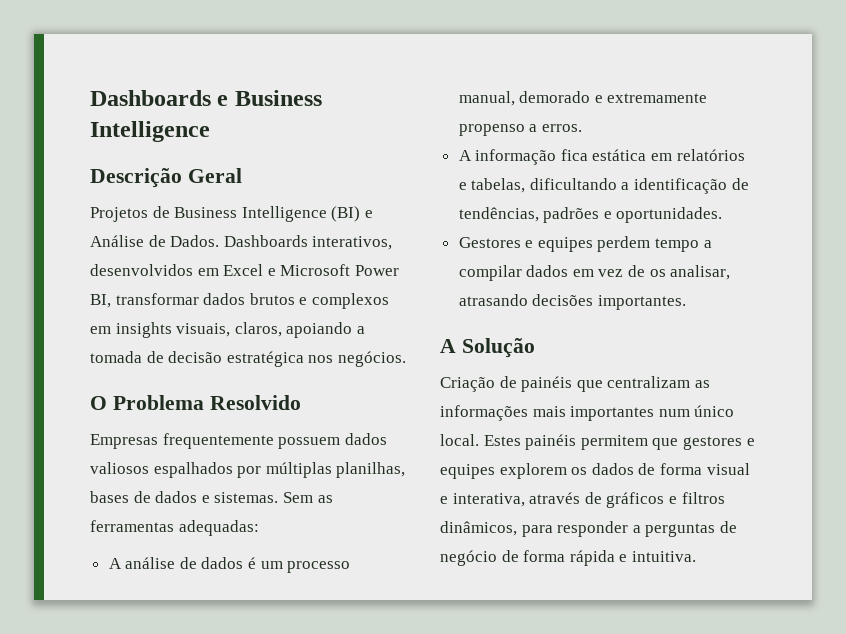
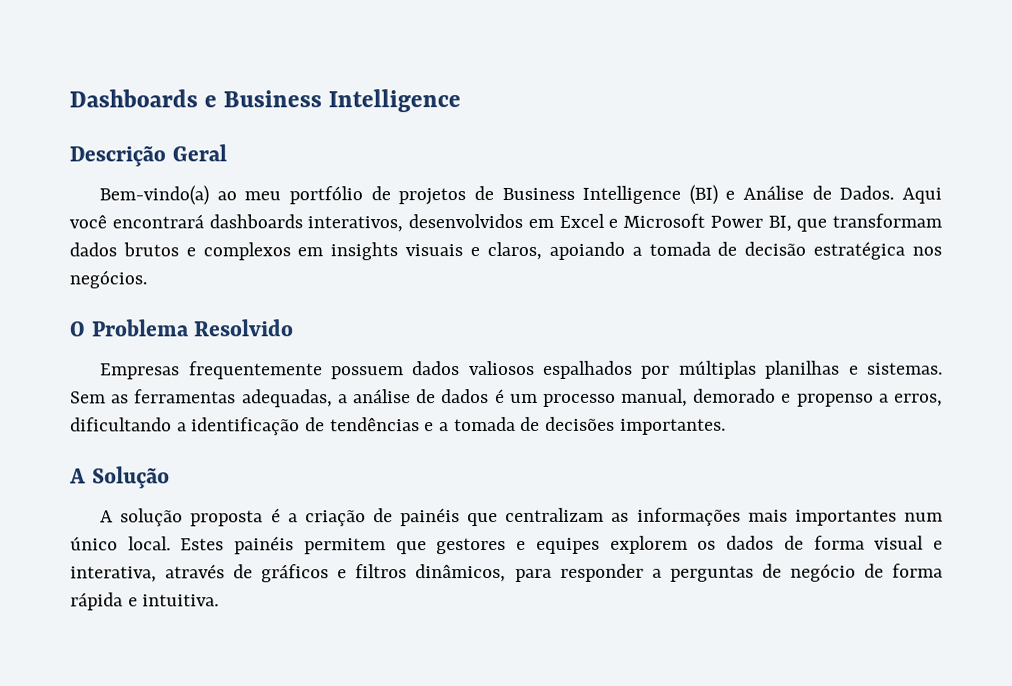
- Projetos de Business Intelligence (BI) e Análise de Dados.
+ Bem-vindo(a) ao meu portfólio de projetos de Business Intelligence (BI) e Análise de Dados.
- Dashboards interativos, desenvolvidos em Excel e Microsoft Power BI, transformar dados brutos e complexos em insights visuais, claros, apoiando a tomada de decisão estratégica nos negócios.
+ Aqui você encontrará dashboards interativos, desenvolvidos em Excel e Microsoft Power BI, que transformam dados brutos e complexos em insights visuais e claros, apoiando a tomada de decisão estratégica nos negócios.
- Empresas frequentemente possuem dados valiosos espalhados por múltiplas planilhas, bases de dados e sistemas.
+ Empresas frequentemente possuem dados valiosos espalhados por múltiplas planilhas e sistemas.
- Sem as ferramentas adequadas:
- A análise de dados é um processo manual, demorado e extremamente propenso a erros.
- A informação fica estática em relatórios e tabelas, dificultando a identificação de tendências, padrões e oportunidades.
- Gestores e equipes perdem tempo a compilar dados em vez de os analisar, atrasando decisões importantes.
+ Sem as ferramentas adequadas, a análise de dados é um processo manual, demorado e propenso a erros, dificultando a identificação de tendências e a tomada de decisões importantes.
  A Solução
- Criação de painéis que centralizam as informações mais importantes num único local.
+ A solução proposta é a criação de painéis que centralizam as informações mais importantes num único local.

